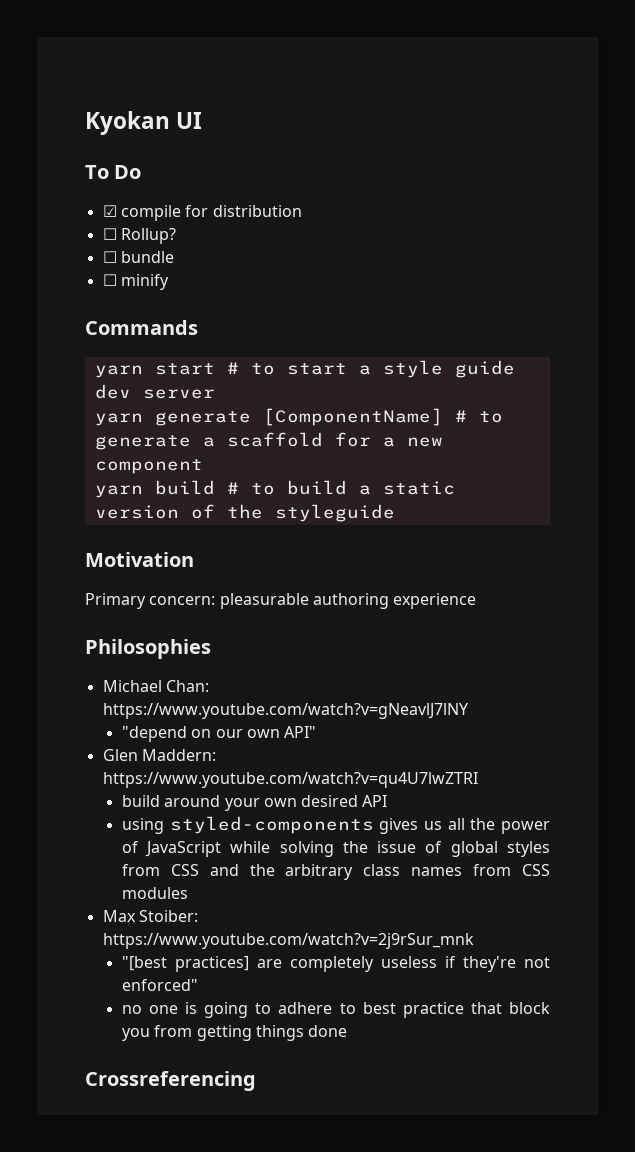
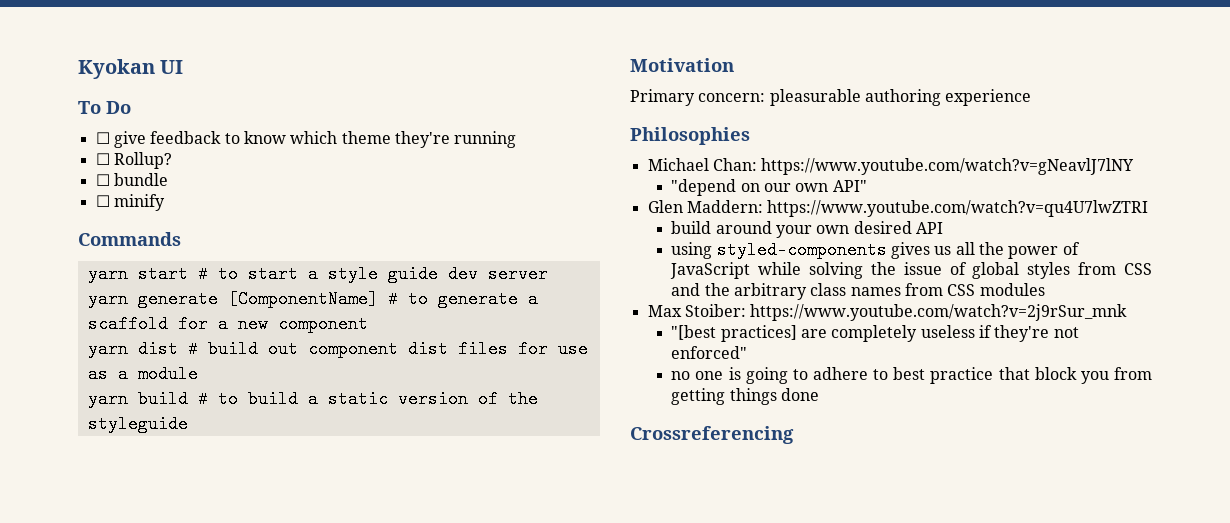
- ☑ compile for distribution
+ ☐ give feedback to know which theme they're running
+ yarn dist # build out component dist files for use as a module

